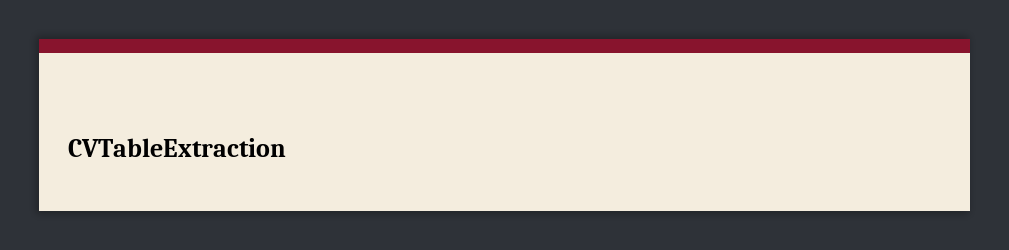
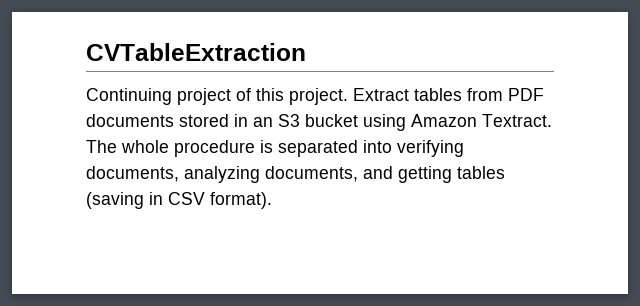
+ Continuing project of this project. Extract tables from PDF documents stored in an S3 bucket using Amazon Textract. The whole procedure is separated into verifying documents, analyzing documents, and getting tables (saving in CSV format).

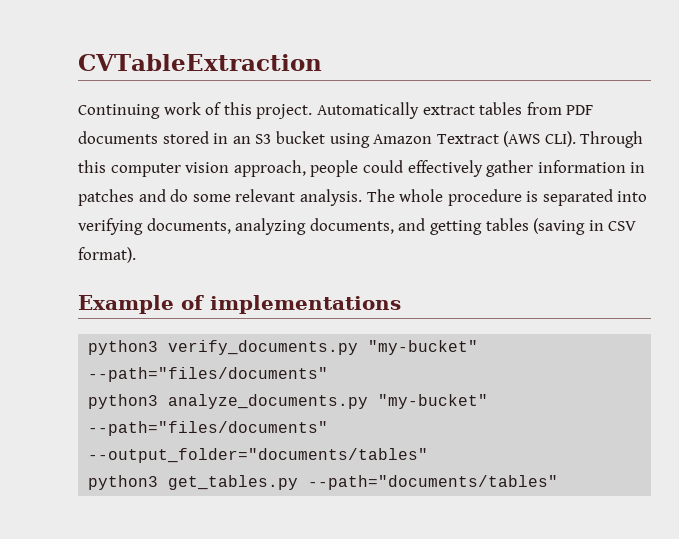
- Continuing project of this project.
+ Continuing work of this project.
- Extract tables from PDF documents stored in an S3 bucket using Amazon Textract.
+ Automatically extract tables from PDF documents stored in an S3 bucket using Amazon Textract (AWS CLI). Through this computer vision approach, people could effectively gather information in patches and do some relevant analysis.
+ Example of implementations
+ python3 verify_documents.py "my-bucket" --path="files/documents"
+ python3 analyze_documents.py "my-bucket" --path="files/documents" --output_folder="documents/tables"
+ python3 get_tables.py --path="documents/tables"

